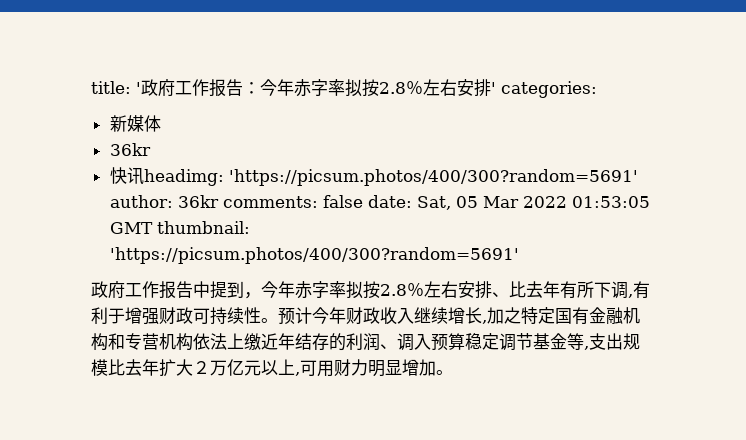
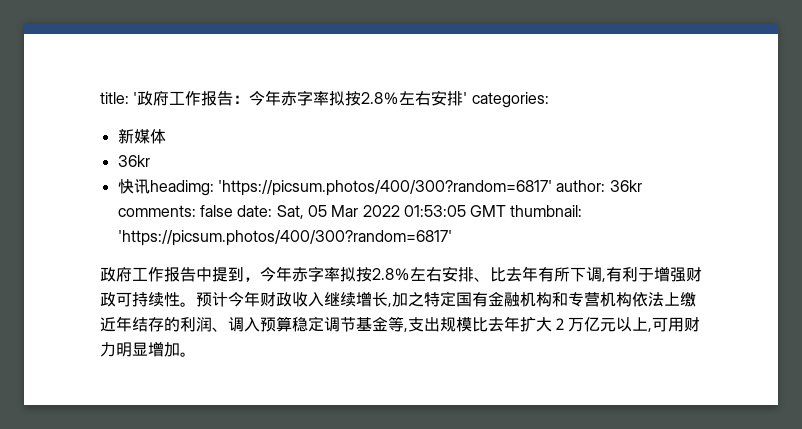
- 快讯headimg: 'https://picsum.photos/400/300?random=5691' author: 36kr comments: false date: Sat, 05 Mar 2022 01:53:05 GMT thumbnail: 'https://picsum.photos/400/300?random=5691'
+ 快讯headimg: 'https://picsum.photos/400/300?random=6817' author: 36kr comments: false date: Sat, 05 Mar 2022 01:53:05 GMT thumbnail: 'https://picsum.photos/400/300?random=6817'

